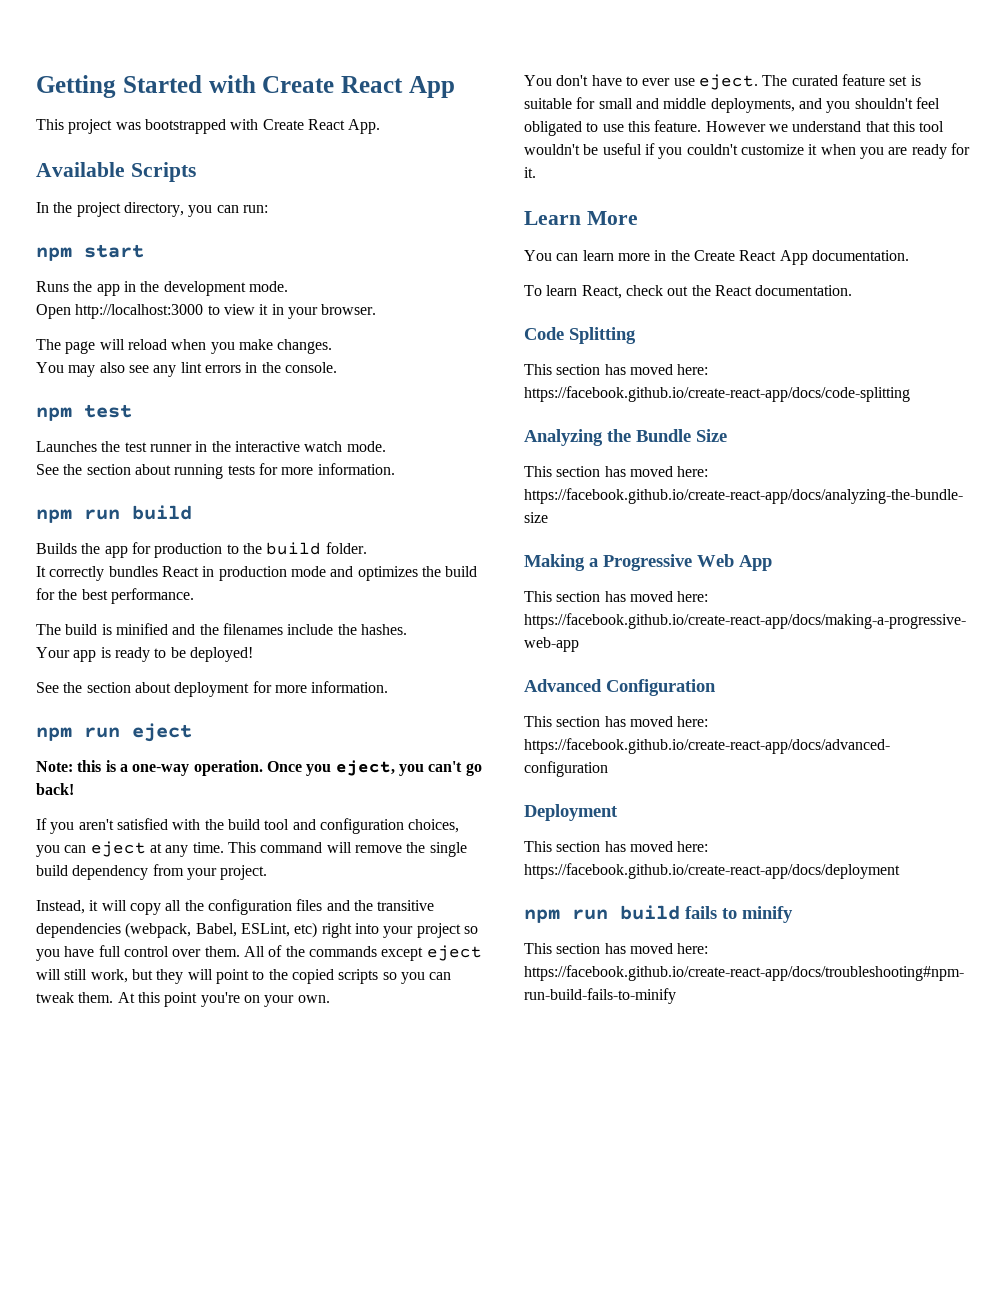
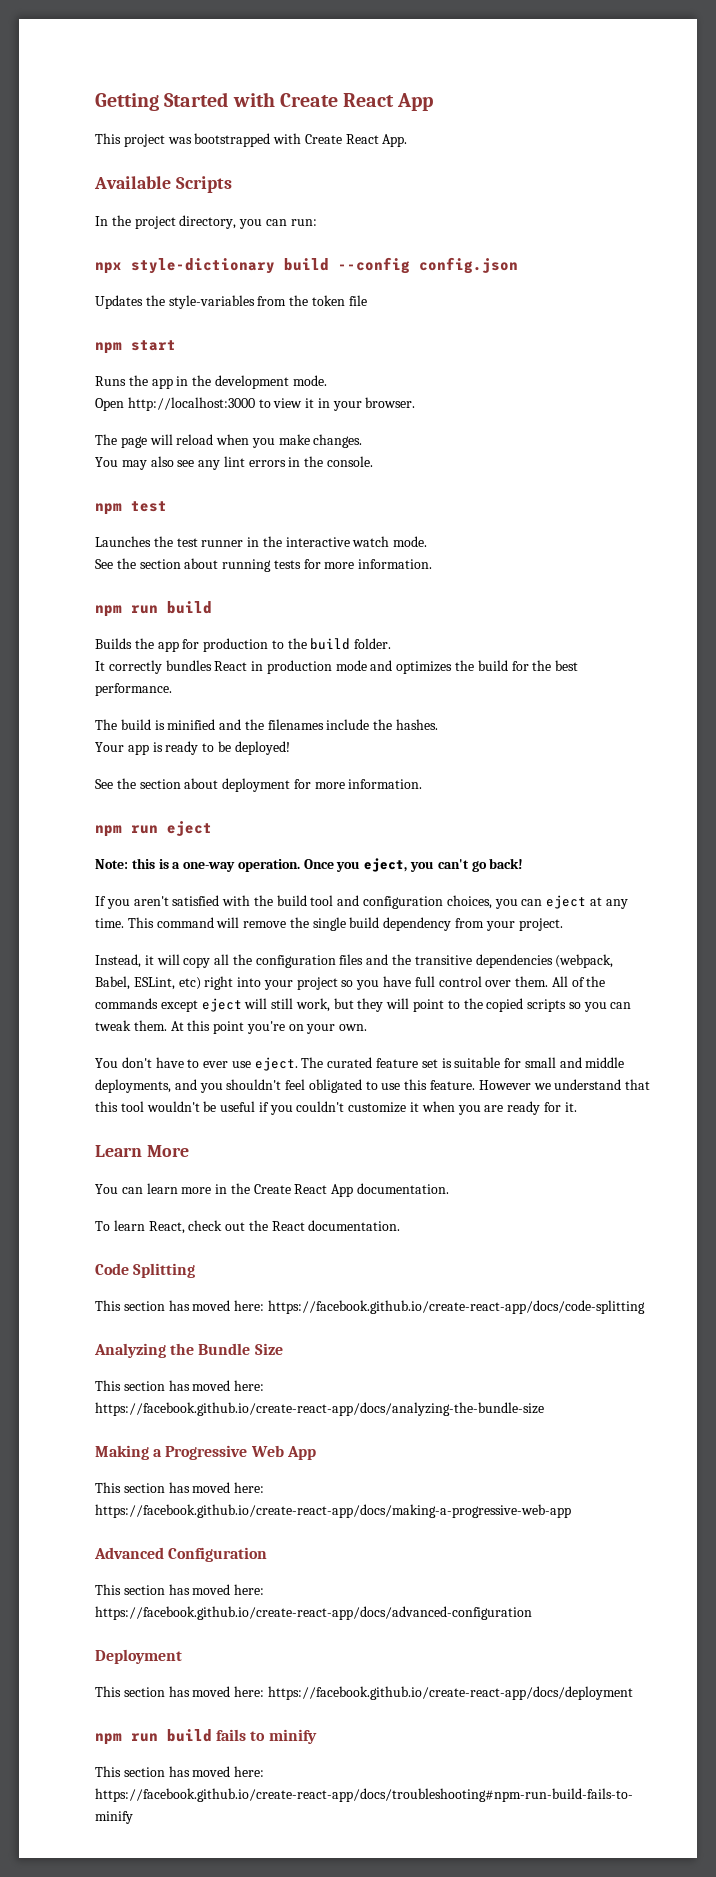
+ npx style-dictionary build --config config.json
+ Updates the style-variables from the token file

